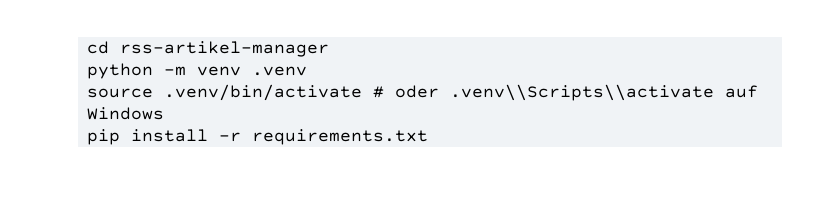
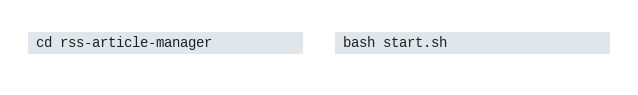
- cd rss-artikel-manager
- python -m venv .venv
- source .venv/bin/activate # oder .venv\\Scripts\\activate auf Windows
- pip install -r requirements.txt
+ cd rss-article-manager
+ bash start.sh

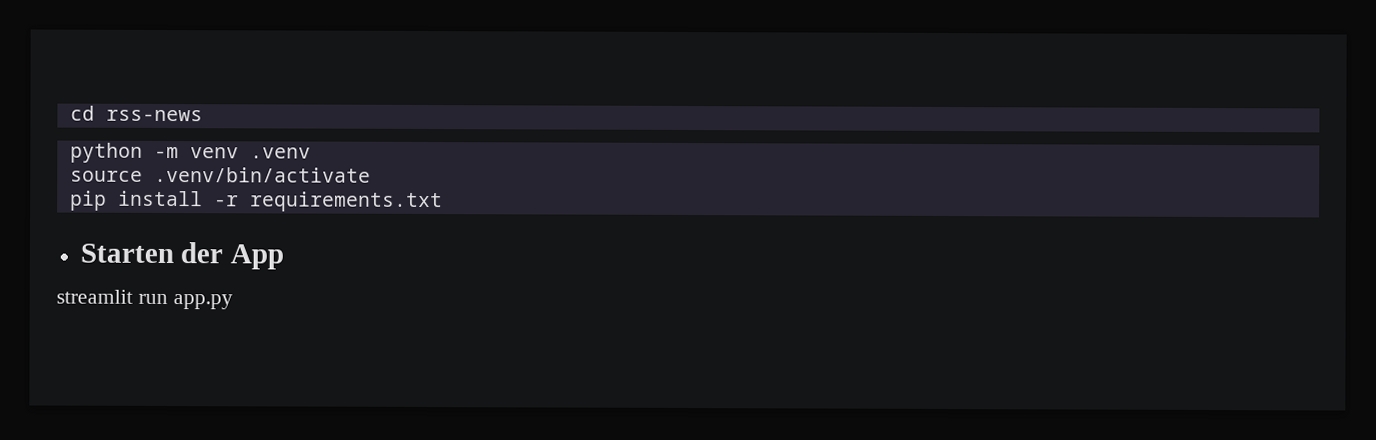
- cd rss-article-manager
- bash start.sh
+ cd rss-news
+ python -m venv .venv
+ source .venv/bin/activate
+ pip install -r requirements.txt
+ Starten der App
+ streamlit run app.py

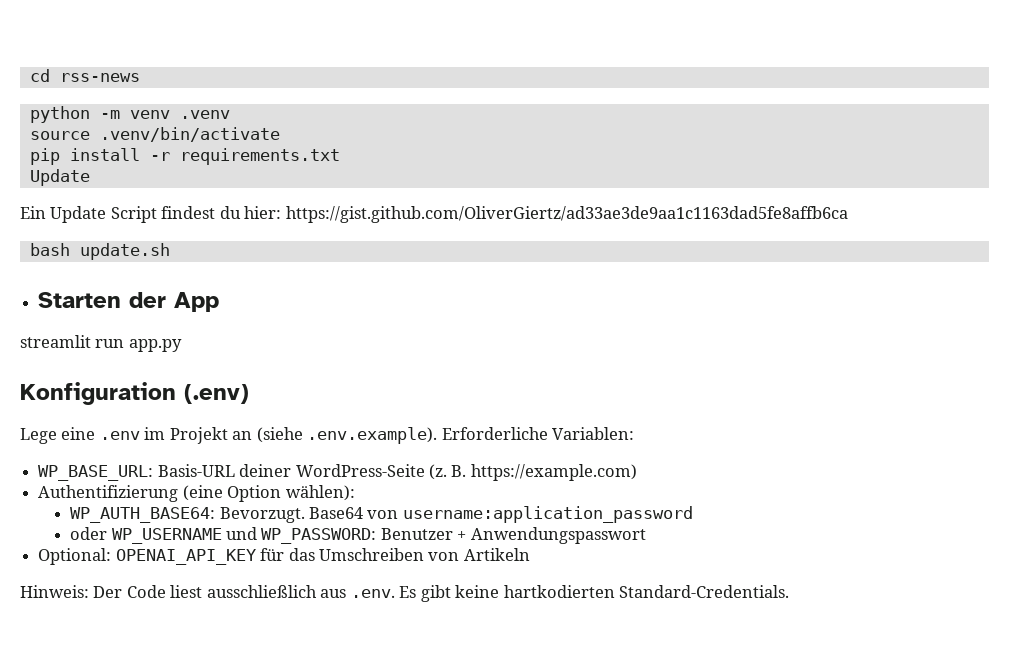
  pip install -r requirements.txt
+ Update
+ Ein Update Script findest du hier: https://gist.github.com/OliverGiertz/ad33ae3de9aa1c1163dad5fe8affb6ca
+ bash update.sh
+ Konfiguration (.env)
+ Lege eine .env im Projekt an (siehe .env.example). Erforderliche Variablen:
+ WP_BASE_URL: Basis-URL deiner WordPress-Seite (z. B. https://example.com)
+ Authentifizierung (eine Option wählen):
+ WP_AUTH_BASE64: Bevorzugt. Base64 von username:application_password
+ oder WP_USERNAME und WP_PASSWORD: Benutzer + Anwendungspasswort
+ Optional: OPENAI_API_KEY für das Umschreiben von Artikeln
+ Hinweis: Der Code liest ausschließlich aus .env. Es gibt keine hartkodierten Standard-Credentials.

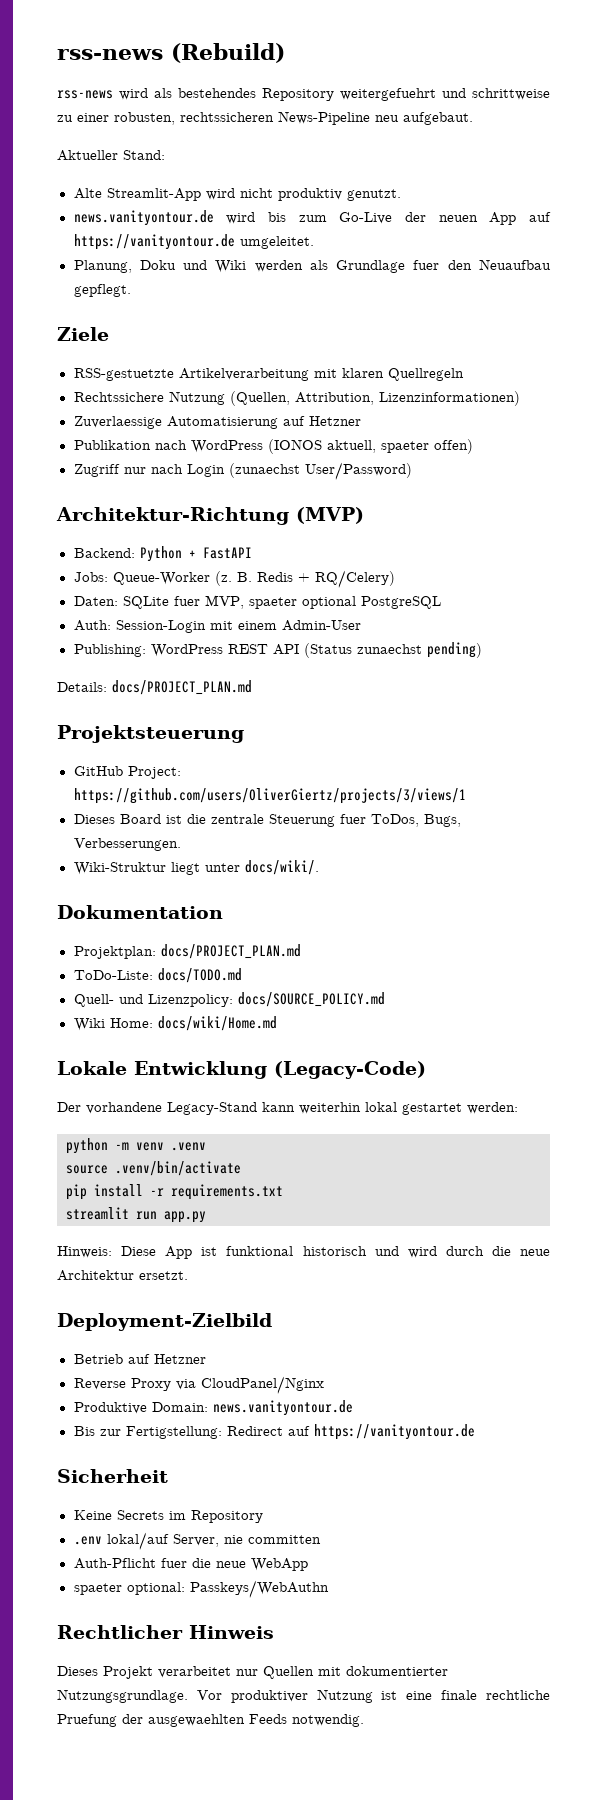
- cd rss-news
+ rss-news (Rebuild)
+ rss-news wird als bestehendes Repository weitergefuehrt und schrittweise zu einer robusten, rechtssicheren News-Pipeline neu aufgebaut.
+ Aktueller Stand:
+ Alte Streamlit-App wird nicht produktiv genutzt.
+ news.vanityontour.de wird bis zum Go-Live der neuen App auf https://vanityontour.de umgeleitet.
+ Planung, Doku und Wiki werden als Grundlage fuer den Neuaufbau gepflegt.
+ Ziele
+ RSS-gestuetzte Artikelverarbeitung mit klaren Quellregeln
+ Rechtssichere Nutzung (Quellen, Attribution, Lizenzinformationen)
+ Zuverlaessige Automatisierung auf Hetzner
+ Publikation nach WordPress (IONOS aktuell, spaeter offen)
+ Zugriff nur nach Login (zunaechst User/Password)
+ Architektur-Richtung (MVP)
+ Backend: Python + FastAPI
+ Jobs: Queue-Worker (z. B. Redis + RQ/Celery)
+ Daten: SQLite fuer MVP, spaeter optional PostgreSQL
+ Auth: Session-Login mit einem Admin-User
+ Publishing: WordPress REST API (Status zunaechst pending)
+ Details: docs/PROJECT_PLAN.md
+ Projektsteuerung
+ GitHub Project: https://github.com/users/OliverGiertz/projects/3/views/1
+ Dieses Board ist die zentrale Steuerung fuer ToDos, Bugs, Verbesserungen.
+ Wiki-Struktur liegt unter docs/wiki/.
+ Dokumentation
+ Projektplan: docs/PROJECT_PLAN.md
+ ToDo-Liste: docs/TODO.md
+ Quell- und Lizenzpolicy: docs/SOURCE_POLICY.md
+ Wiki Home: docs/wiki/Home.md
+ Lokale Entwicklung (Legacy-Code)
+ Der vorhandene Legacy-Stand kann weiterhin lokal gestartet werden:
  pip install -r requirements.txt
- Update
- Ein Update Script findest du hier: https://gist.github.com/OliverGiertz/ad33ae3de9aa1c1163dad5fe8affb6ca
- bash update.sh
- Starten der App
  streamlit run app.py
- Konfiguration (.env)
- Lege eine .env im Projekt an (siehe .env.example). Erforderliche Variablen:
- WP_BASE_URL: Basis-URL deiner WordPress-Seite (z. B. https://example.com)
- Authentifizierung (eine Option wählen):
- WP_AUTH_BASE64: Bevorzugt. Base64 von username:application_password
- oder WP_USERNAME und WP_PASSWORD: Benutzer + Anwendungspasswort
- Optional: OPENAI_API_KEY für das Umschreiben von Artikeln
- Hinweis: Der Code liest ausschließlich aus .env. Es gibt keine hartkodierten Standard-Credentials.
+ Hinweis: Diese App ist funktional historisch und wird durch die neue Architektur ersetzt.
+ Deployment-Zielbild
+ Betrieb auf Hetzner
+ Reverse Proxy via CloudPanel/Nginx
+ Produktive Domain: news.vanityontour.de
+ Bis zur Fertigstellung: Redirect auf https://vanityontour.de
+ Sicherheit
+ Keine Secrets im Repository
+ .env lokal/auf Server, nie committen
+ Auth-Pflicht fuer die neue WebApp
+ spaeter optional: Passkeys/WebAuthn
+ Rechtlicher Hinweis
+ Dieses Projekt verarbeitet nur Quellen mit dokumentierter Nutzungsgrundlage. Vor produktiver Nutzung ist eine finale rechtliche Pruefung der ausgewaehlten Feeds notwendig.

